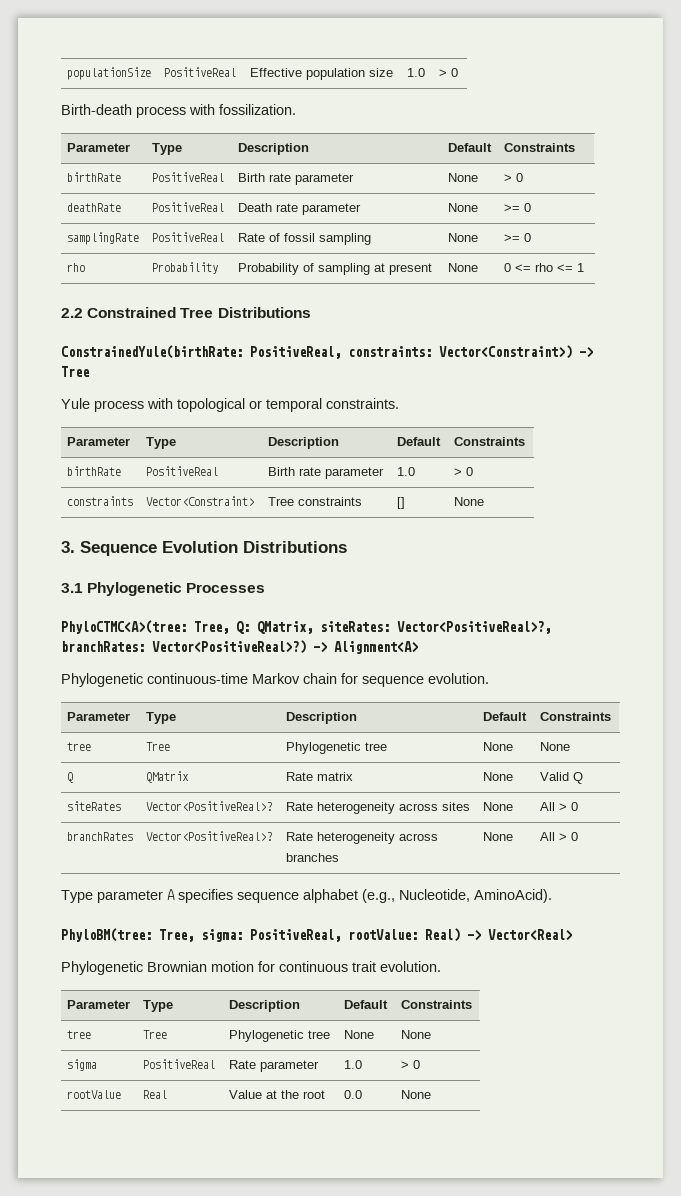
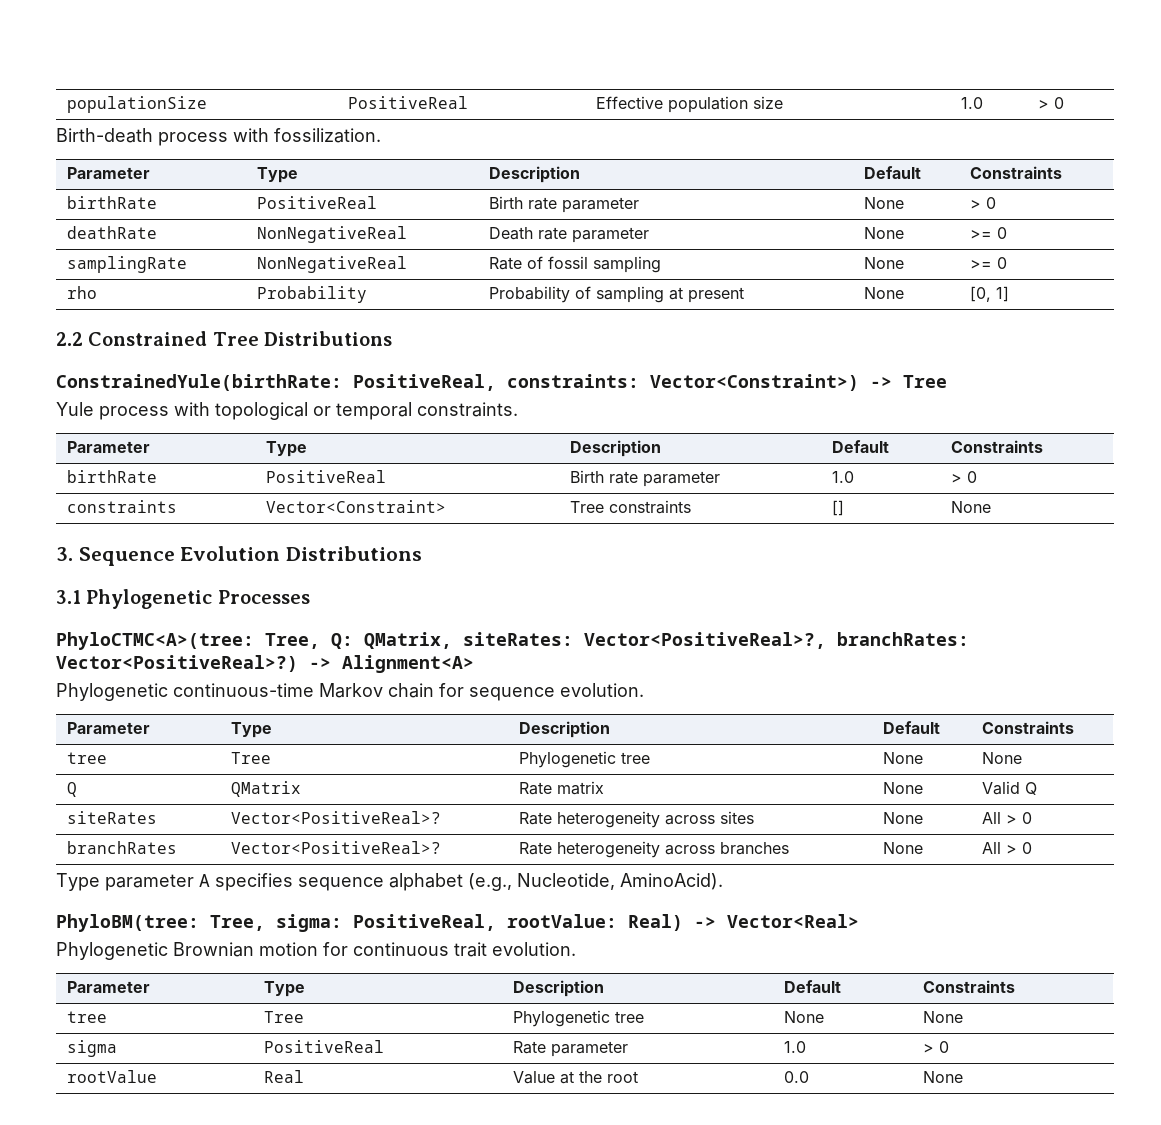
- deathRate | PositiveReal | Death rate parameter | None | >= 0
+ deathRate | NonNegativeReal | Death rate parameter | None | >= 0
- samplingRate | PositiveReal | Rate of fossil sampling | None | >= 0
+ samplingRate | NonNegativeReal | Rate of fossil sampling | None | >= 0
- rho | Probability | Probability of sampling at present | None | 0 <= rho <= 1
+ rho | Probability | Probability of sampling at present | None | [0, 1]

